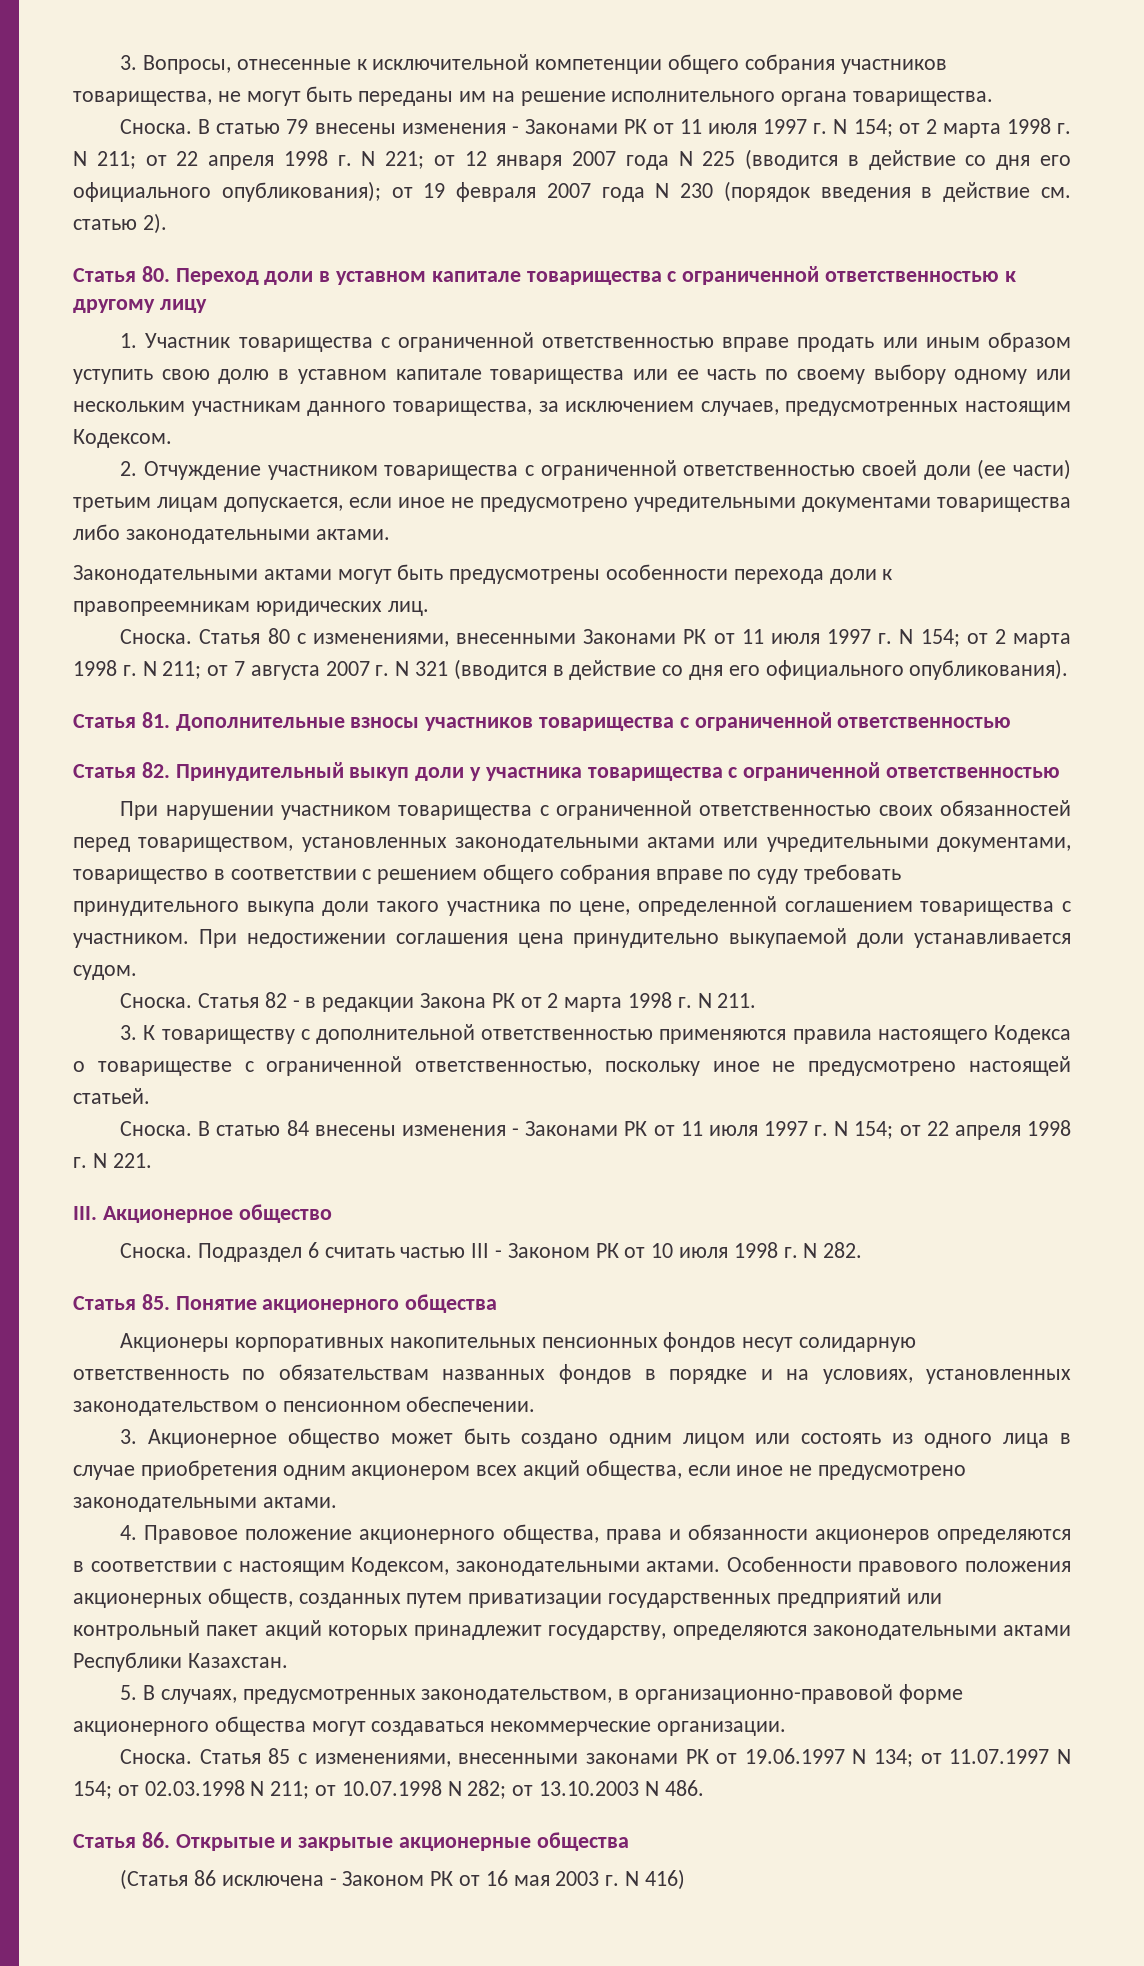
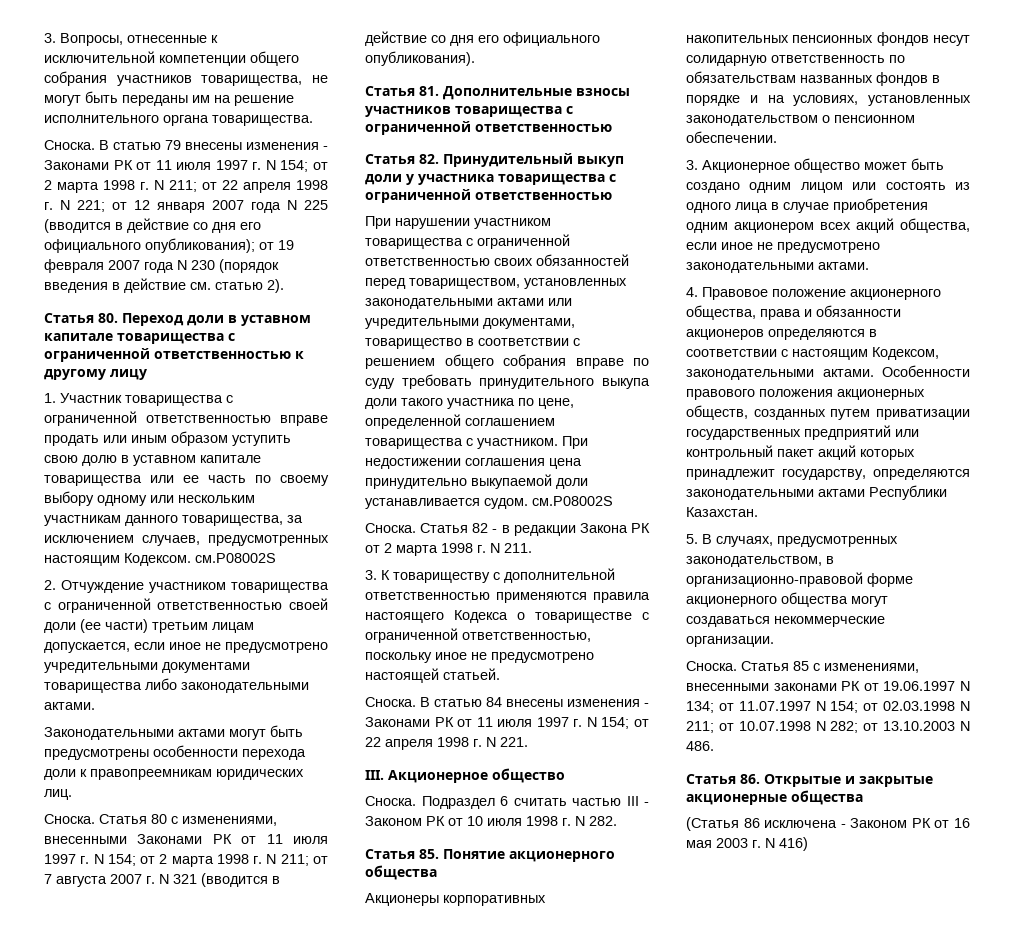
- 1. Участник товарищества с ограниченной ответственностью вправе продать или иным образом уступить свою долю в уставном капитале товарищества или ее часть по своему выбору одному или нескольким участникам данного товарищества, за исключением случаев, предусмотренных настоящим Кодексом.
+ 1. Участник товарищества с ограниченной ответственностью вправе продать или иным образом уступить свою долю в уставном капитале товарищества или ее часть по своему выбору одному или нескольким участникам данного товарищества, за исключением случаев, предусмотренных настоящим Кодексом. см.P08002S
- При недостижении соглашения цена принудительно выкупаемой доли устанавливается судом.
+ При недостижении соглашения цена принудительно выкупаемой доли устанавливается судом. см.P08002S

